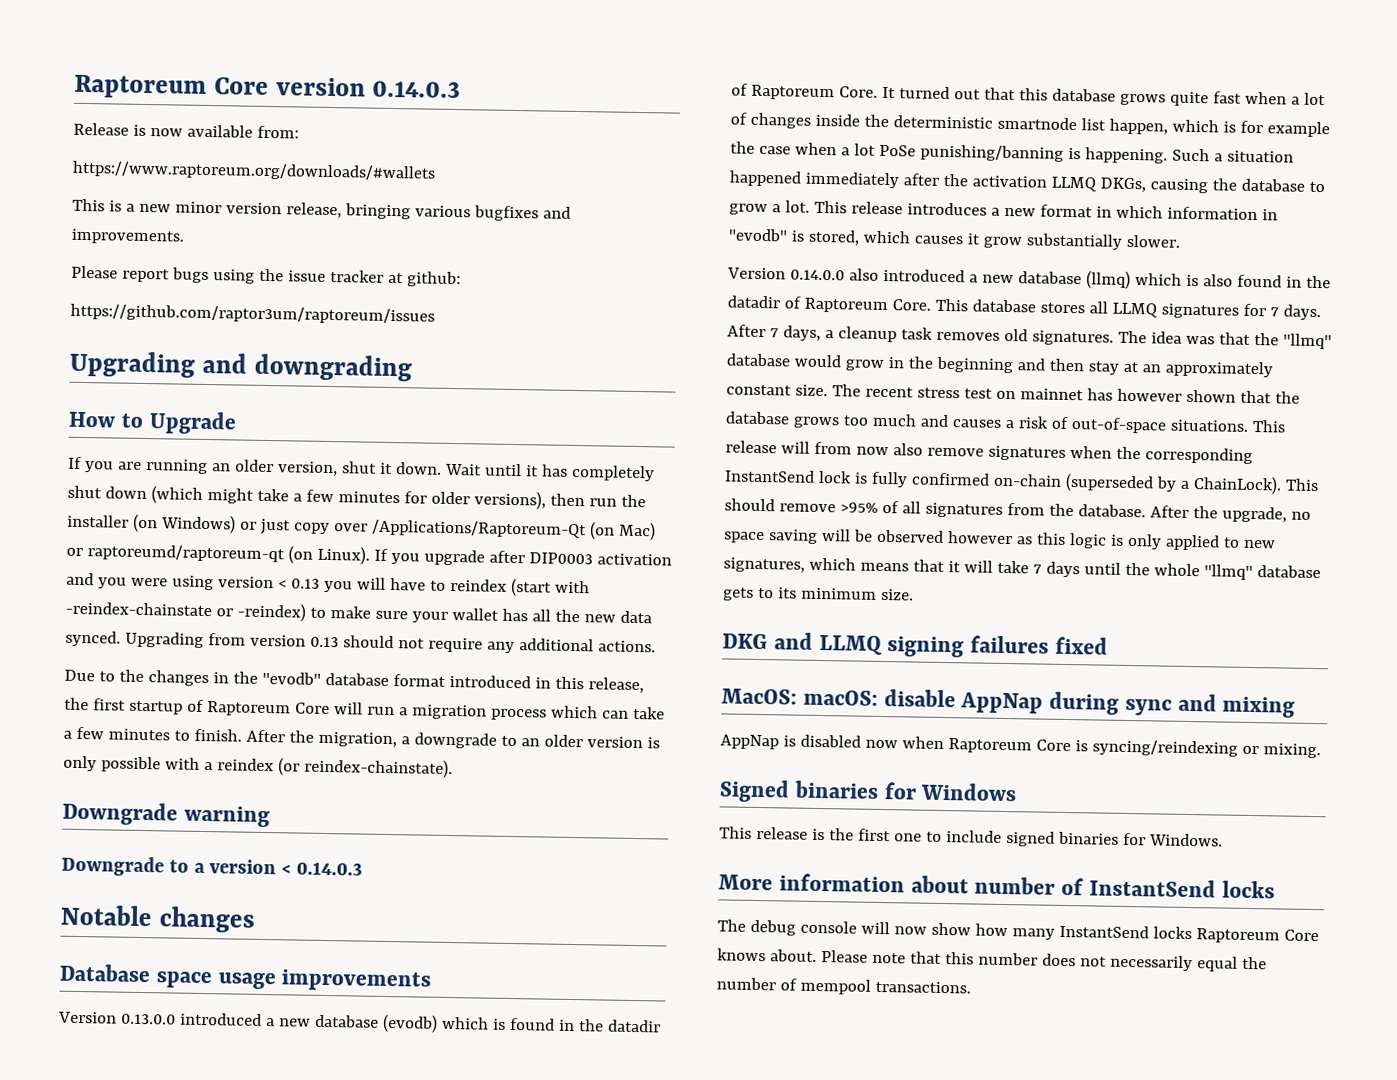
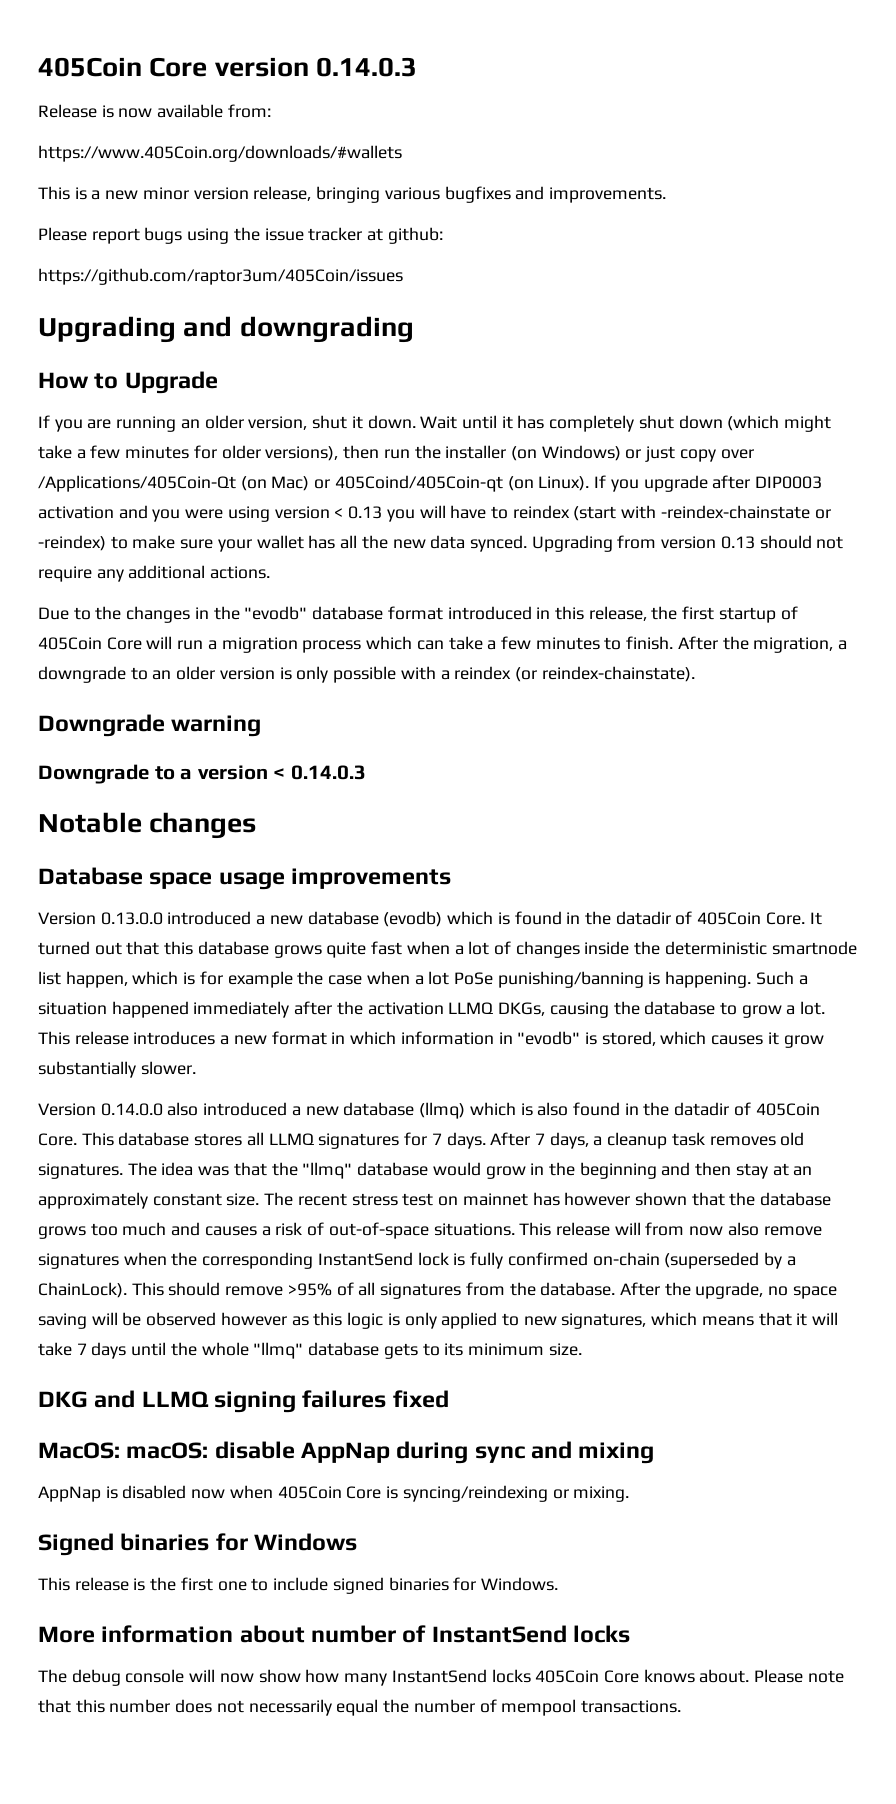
- Raptoreum Core version 0.14.0.3
+ 405Coin Core version 0.14.0.3
- https://www.raptoreum.org/downloads/#wallets
+ https://www.405Coin.org/downloads/#wallets
- https://github.com/raptor3um/raptoreum/issues
+ https://github.com/raptor3um/405Coin/issues
- Wait until it has completely shut down (which might take a few minutes for older versions), then run the installer (on Windows) or just copy over /Applications/Raptoreum-Qt (on Mac) or raptoreumd/raptoreum-qt (on Linux).
+ Wait until it has completely shut down (which might take a few minutes for older versions), then run the installer (on Windows) or just copy over /Applications/405Coin-Qt (on Mac) or 405Coind/405Coin-qt (on Linux).
- Due to the changes in the "evodb" database format introduced in this release, the first startup of Raptoreum Core will run a migration process which can take a few minutes to finish.
+ Due to the changes in the "evodb" database format introduced in this release, the first startup of 405Coin Core will run a migration process which can take a few minutes to finish.
- Version 0.13.0.0 introduced a new database (evodb) which is found in the datadir of Raptoreum Core.
+ Version 0.13.0.0 introduced a new database (evodb) which is found in the datadir of 405Coin Core.
- Version 0.14.0.0 also introduced a new database (llmq) which is also found in the datadir of Raptoreum Core.
+ Version 0.14.0.0 also introduced a new database (llmq) which is also found in the datadir of 405Coin Core.
- AppNap is disabled now when Raptoreum Core is syncing/reindexing or mixing.
+ AppNap is disabled now when 405Coin Core is syncing/reindexing or mixing.
- The debug console will now show how many InstantSend locks Raptoreum Core knows about.
+ The debug console will now show how many InstantSend locks 405Coin Core knows about.

